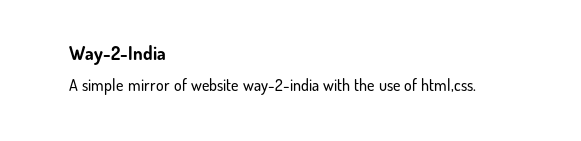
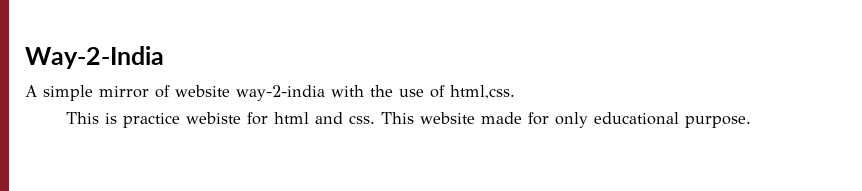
+ This is practice webiste for html and css. This website made for only educational purpose.

